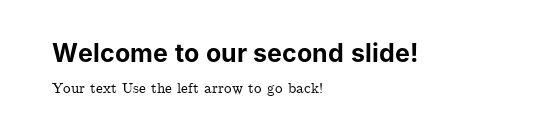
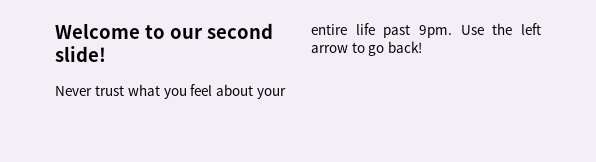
- Your text Use the left arrow to go back!
+ Never trust what you feel about your entire life past 9pm. Use the left arrow to go back!

